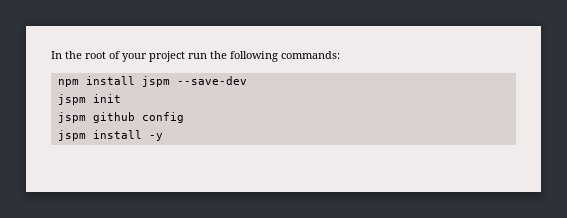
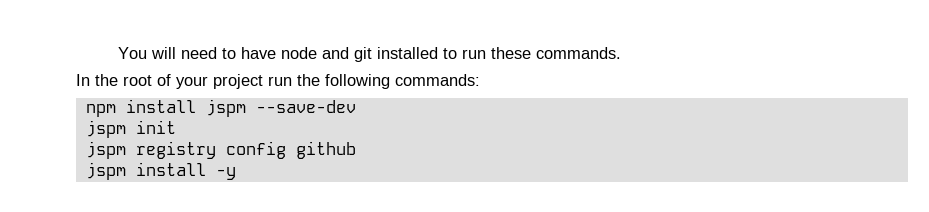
+ You will need to have node and git installed to run these commands.
- jspm github config
+ jspm registry config github

